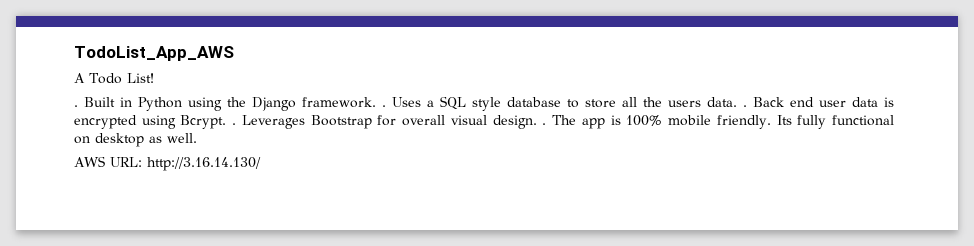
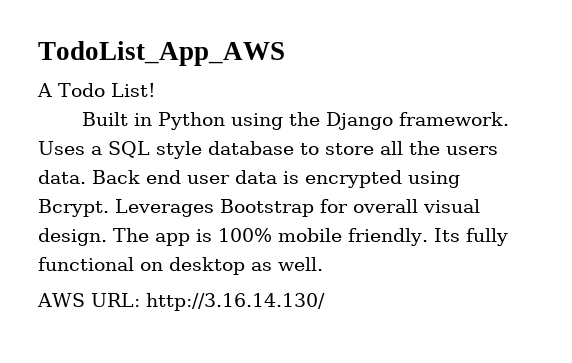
  A Todo List!
- . Built in Python using the Django framework. .
+ Built in Python using the Django framework.
- Uses a SQL style database to store all the users data. .
+ Uses a SQL style database to store all the users data.
- Back end user data is encrypted using Bcrypt. .
+ Back end user data is encrypted using Bcrypt.
- Leverages Bootstrap for overall visual design. .
+ Leverages Bootstrap for overall visual design.

